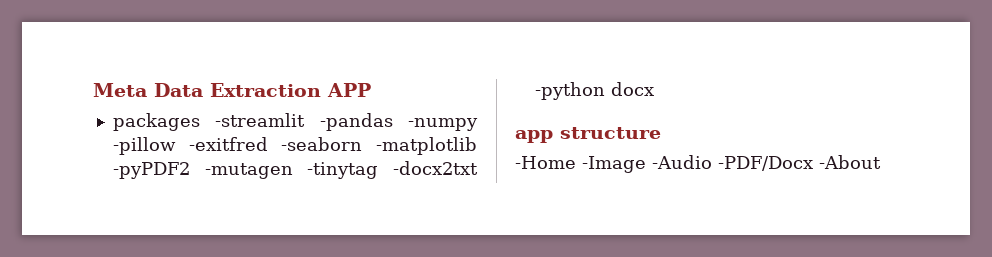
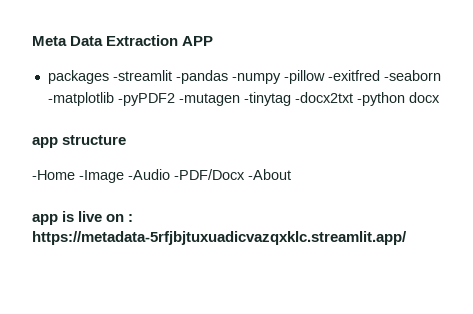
+ app is live on : https://metadata-5rfjbjtuxuadicvazqxklc.streamlit.app/

